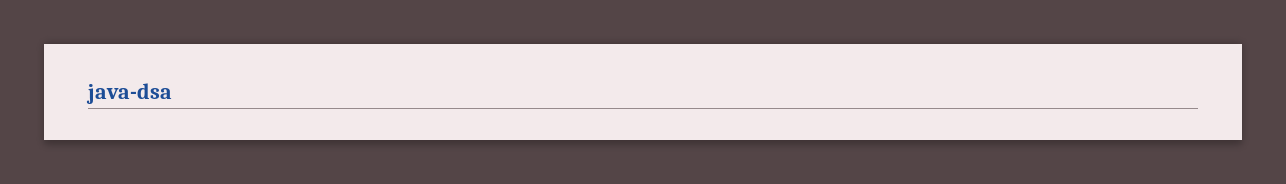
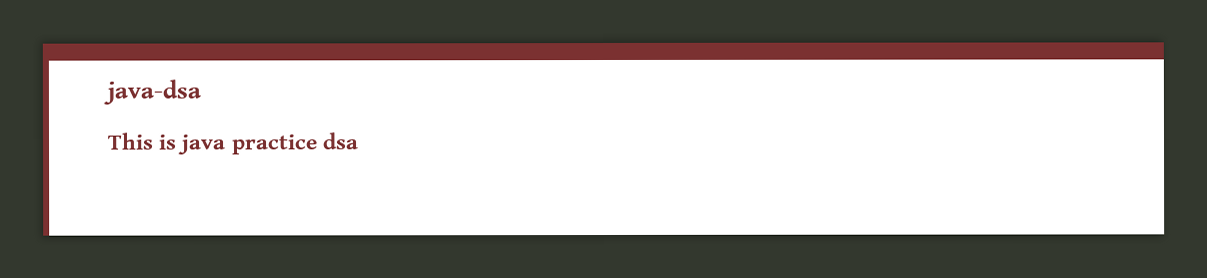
+ This is java practice dsa

